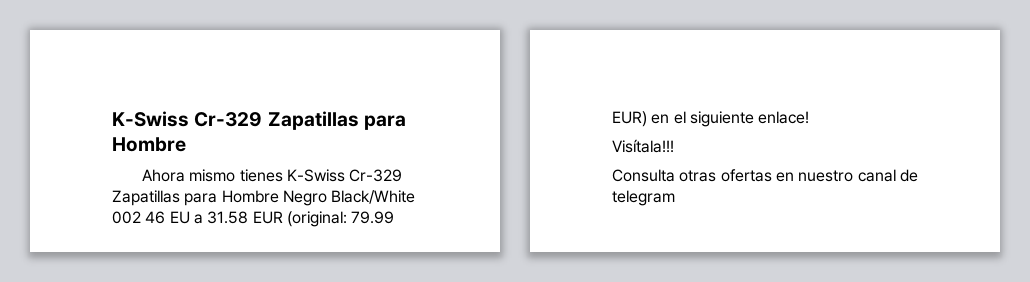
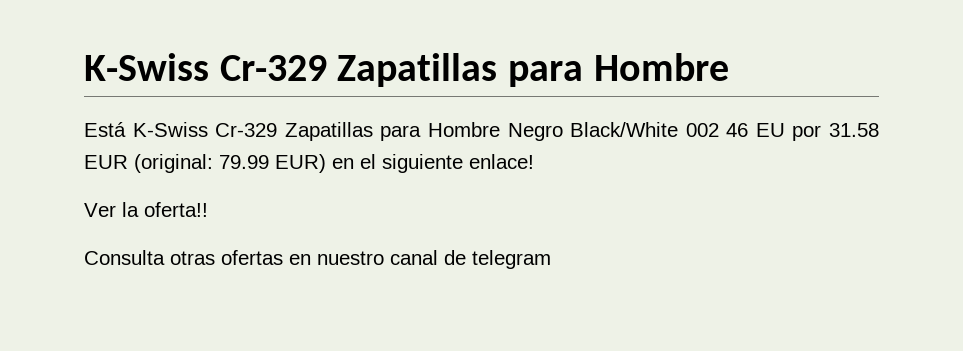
- Ahora mismo tienes K-Swiss Cr-329 Zapatillas para Hombre Negro Black/White 002 46 EU a 31.58 EUR (original: 79.99 EUR) en el siguiente enlace!
+ Está K-Swiss Cr-329 Zapatillas para Hombre Negro Black/White 002 46 EU por 31.58 EUR (original: 79.99 EUR) en el siguiente enlace!
- Visítala!!!
+ Ver la oferta!!

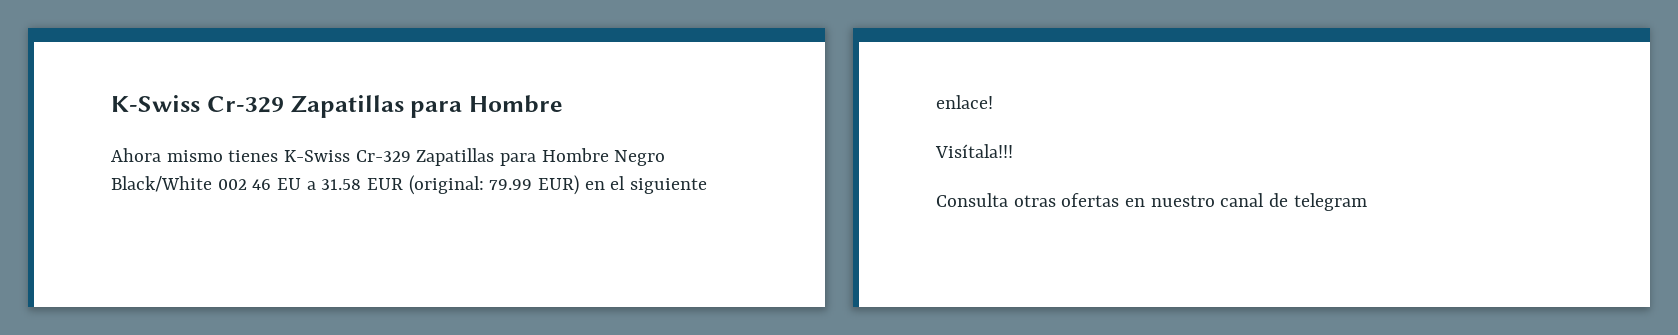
- Está K-Swiss Cr-329 Zapatillas para Hombre Negro Black/White 002 46 EU por 31.58 EUR (original: 79.99 EUR) en el siguiente enlace!
+ Ahora mismo tienes K-Swiss Cr-329 Zapatillas para Hombre Negro Black/White 002 46 EU a 31.58 EUR (original: 79.99 EUR) en el siguiente enlace!
- Ver la oferta!!
+ Visítala!!!

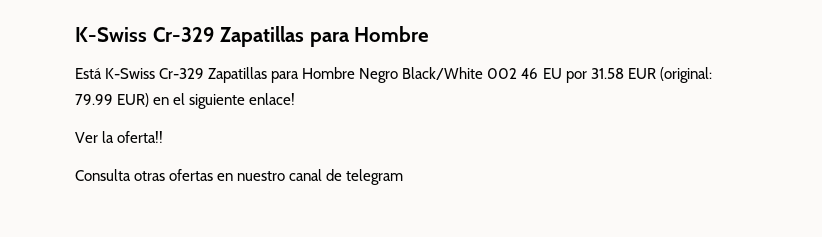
- Ahora mismo tienes K-Swiss Cr-329 Zapatillas para Hombre Negro Black/White 002 46 EU a 31.58 EUR (original: 79.99 EUR) en el siguiente enlace!
+ Está K-Swiss Cr-329 Zapatillas para Hombre Negro Black/White 002 46 EU por 31.58 EUR (original: 79.99 EUR) en el siguiente enlace!
- Visítala!!!
+ Ver la oferta!!

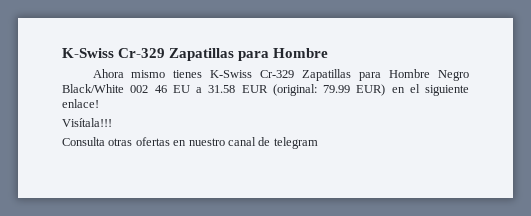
- Está K-Swiss Cr-329 Zapatillas para Hombre Negro Black/White 002 46 EU por 31.58 EUR (original: 79.99 EUR) en el siguiente enlace!
+ Ahora mismo tienes K-Swiss Cr-329 Zapatillas para Hombre Negro Black/White 002 46 EU a 31.58 EUR (original: 79.99 EUR) en el siguiente enlace!
- Ver la oferta!!
+ Visítala!!!

